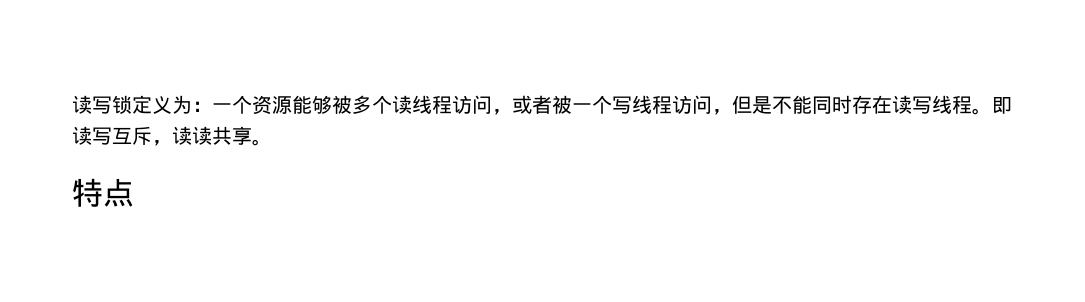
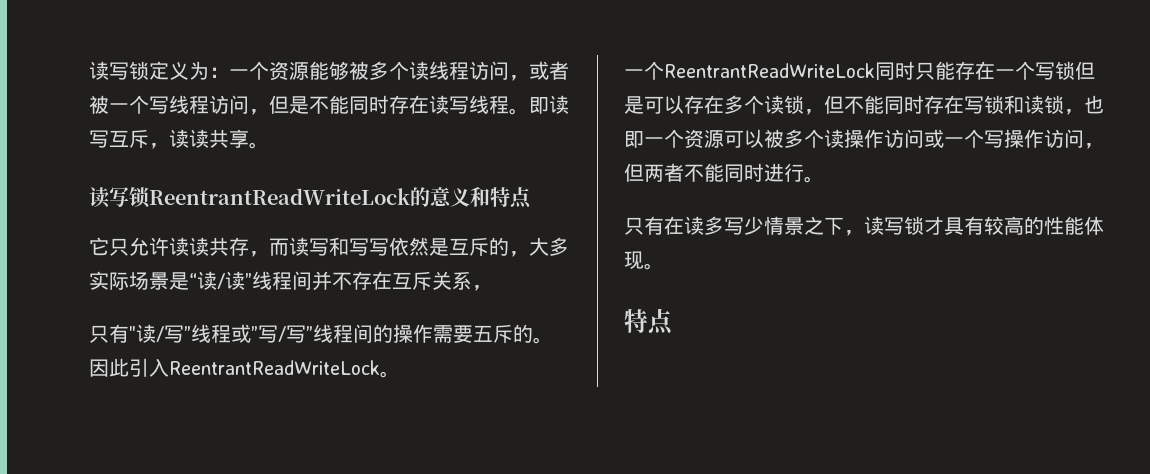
+ 读写锁ReentrantReadWriteLock的意义和特点
+ 它只允许读读共存，而读写和写写依然是互斥的，大多实际场景是“读/读”线程间并不存在互斥关系，
+ 只有"读/写”线程或”写/写”线程间的操作需要五斥的。因此引入ReentrantReadWriteLock。
+ 一个ReentrantReadWriteLock同时只能存在一个写锁但是可以存在多个读锁，但不能同时存在写锁和读锁，也即一个资源可以被多个读操作访问或一个写操作访问，但两者不能同时进行。
+ 只有在读多写少情景之下，读写锁才具有较高的性能体现。

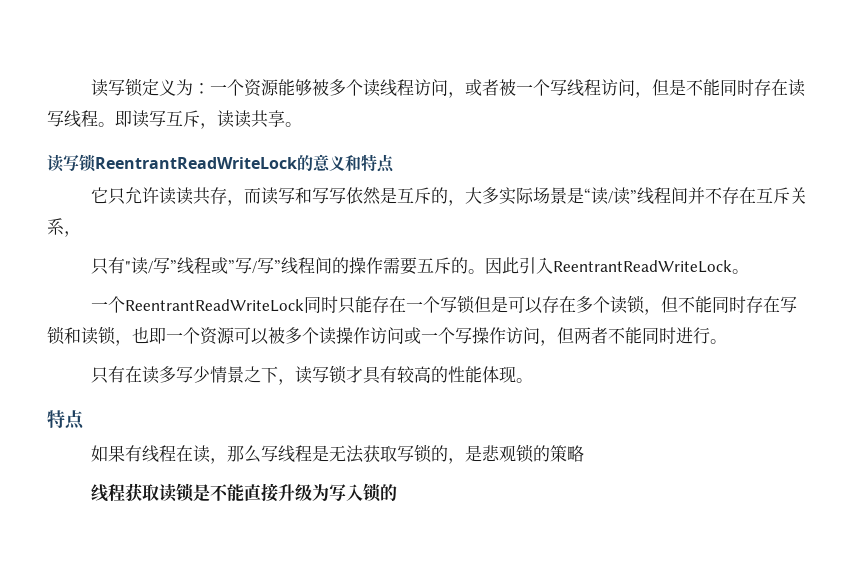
+ 如果有线程在读，那么写线程是无法获取写锁的，是悲观锁的策略
+ 线程获取读锁是不能直接升级为写入锁的

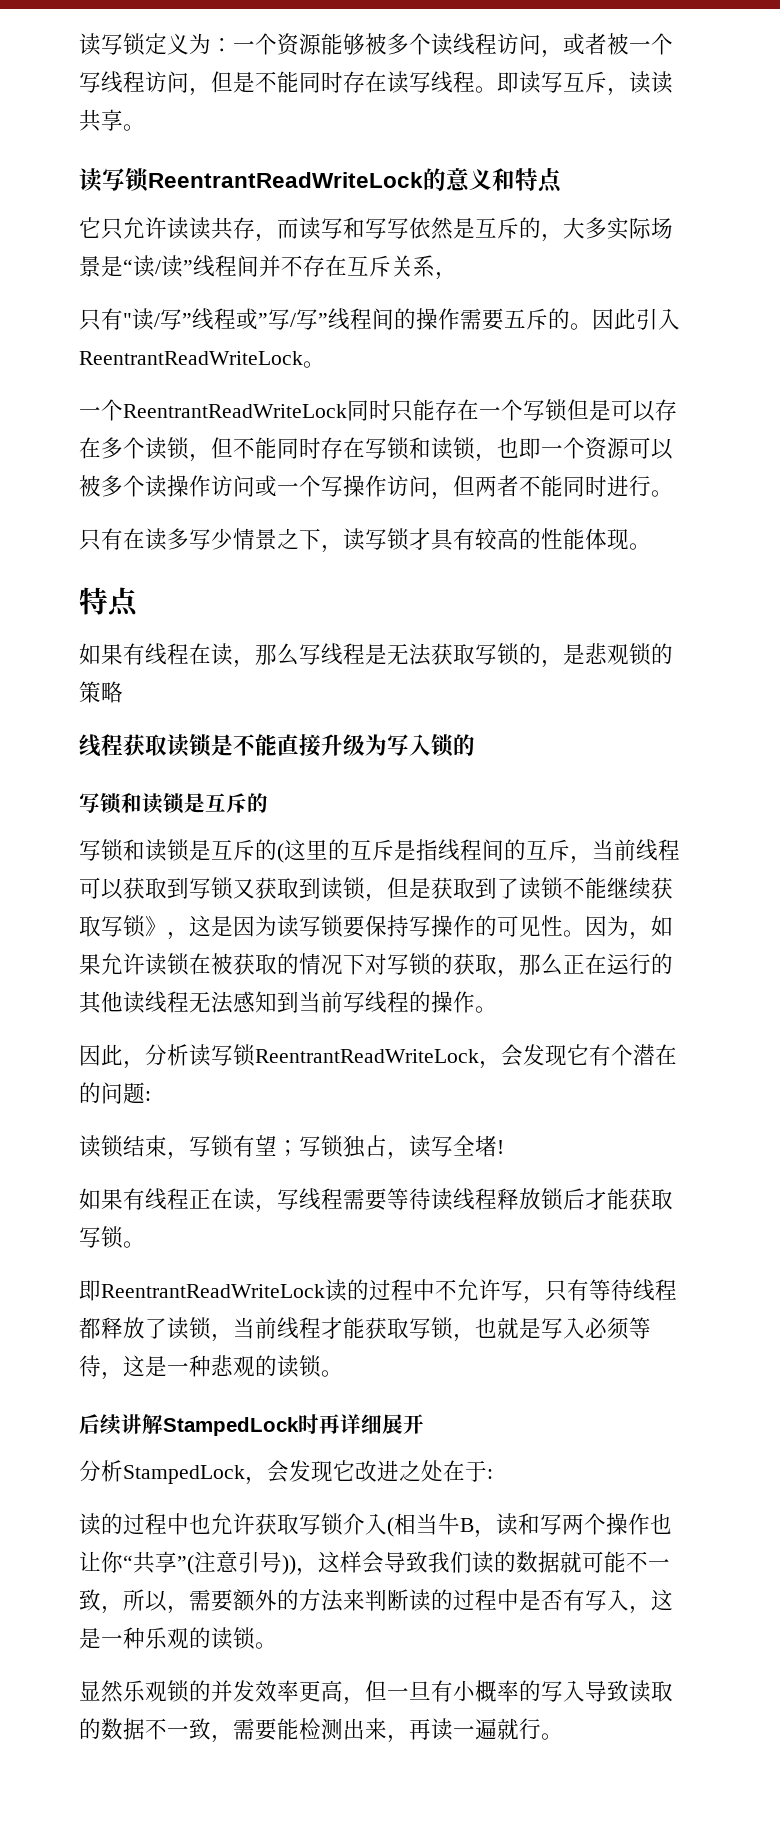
  线程获取读锁是不能直接升级为写入锁的
+ 写锁和读锁是互斥的
+ 写锁和读锁是互斥的(这里的互斥是指线程间的互斥，当前线程可以获取到写锁又获取到读锁，但是获取到了读锁不能继续获取写锁》，这是因为读写锁要保持写操作的可见性。因为，如果允许读锁在被获取的情况下对写锁的获取，那么正在运行的其他读线程无法感知到当前写线程的操作。
+ 因此，分析读写锁ReentrantReadWriteLock，会发现它有个潜在的问题:
+ 读锁结束，写锁有望；写锁独占，读写全堵!
+ 如果有线程正在读，写线程需要等待读线程释放锁后才能获取写锁。
+ 即ReentrantReadWriteLock读的过程中不允许写，只有等待线程都释放了读锁，当前线程才能获取写锁，也就是写入必须等待，这是一种悲观的读锁。
+ 后续讲解StampedLock时再详细展开
+ 分析StampedLock，会发现它改进之处在于:
+ 读的过程中也允许获取写锁介入(相当牛B，读和写两个操作也让你“共享”(注意引号))，这样会导致我们读的数据就可能不一致，所以，需要额外的方法来判断读的过程中是否有写入，这是一种乐观的读锁。
+ 显然乐观锁的并发效率更高，但一旦有小概率的写入导致读取的数据不一致，需要能检测出来，再读一遍就行。

